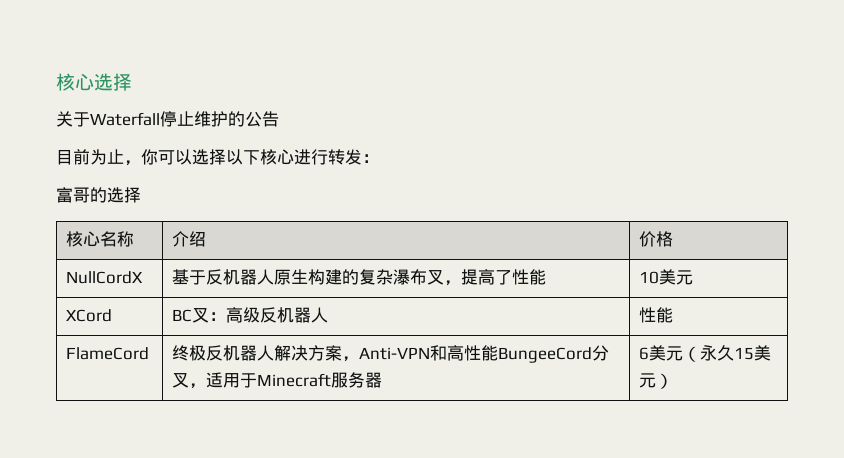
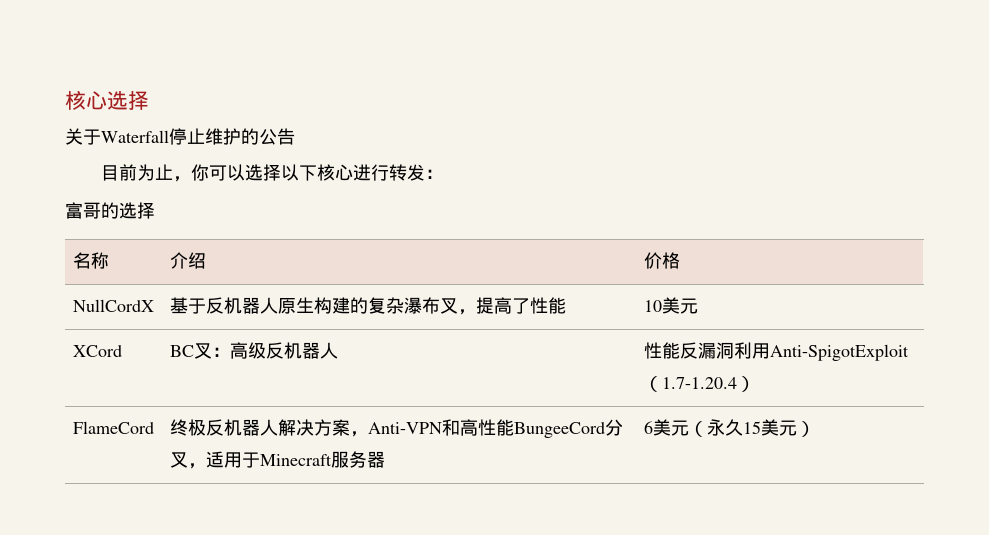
- 核心名称 | 介绍 | 价格
+ 名称 | 介绍 | 价格
- XCord | BC叉：高级反机器人 | 性能
+ XCord | BC叉：高级反机器人 | 性能反漏洞利用Anti-SpigotExploit（1.7-1.20.4）

